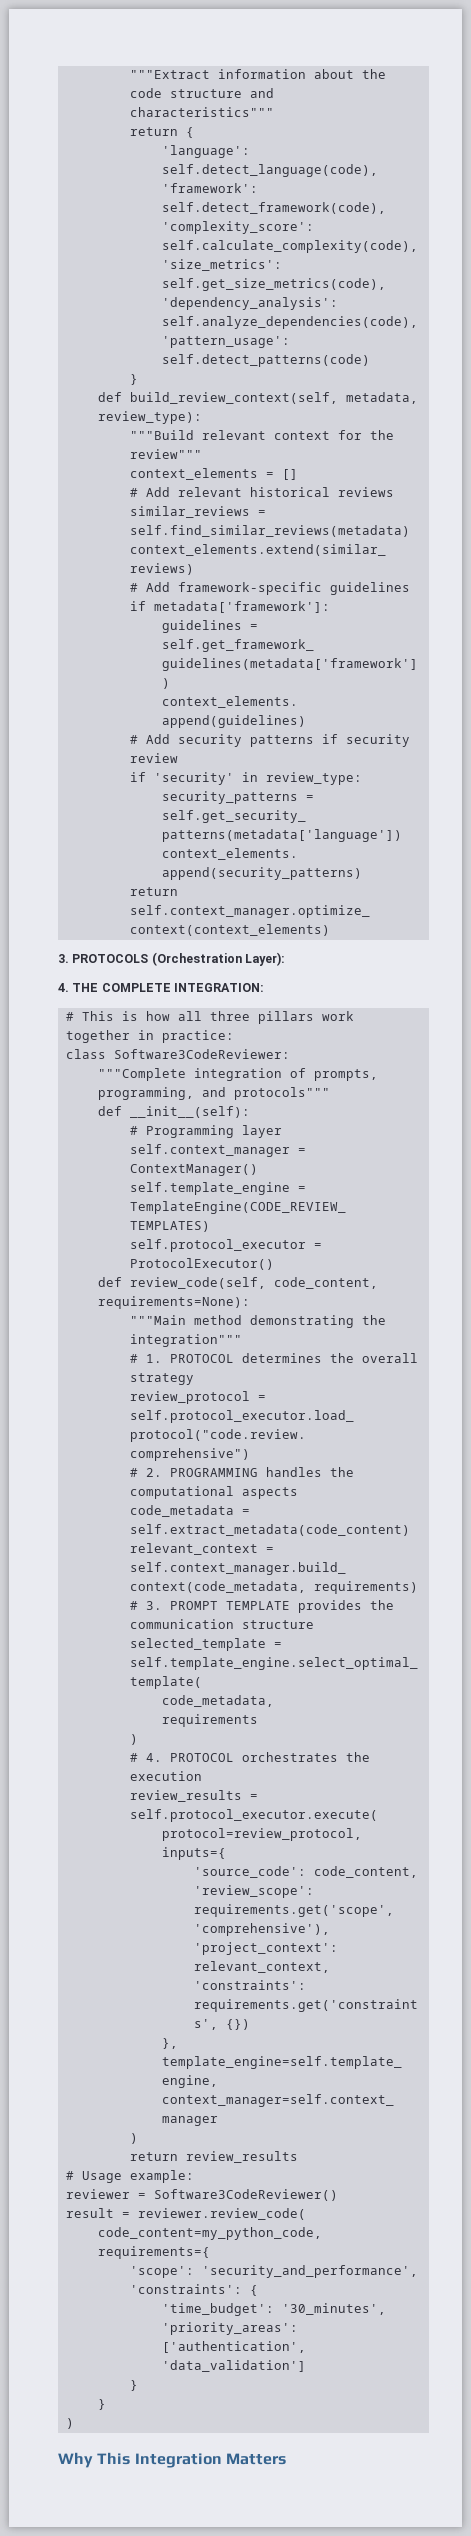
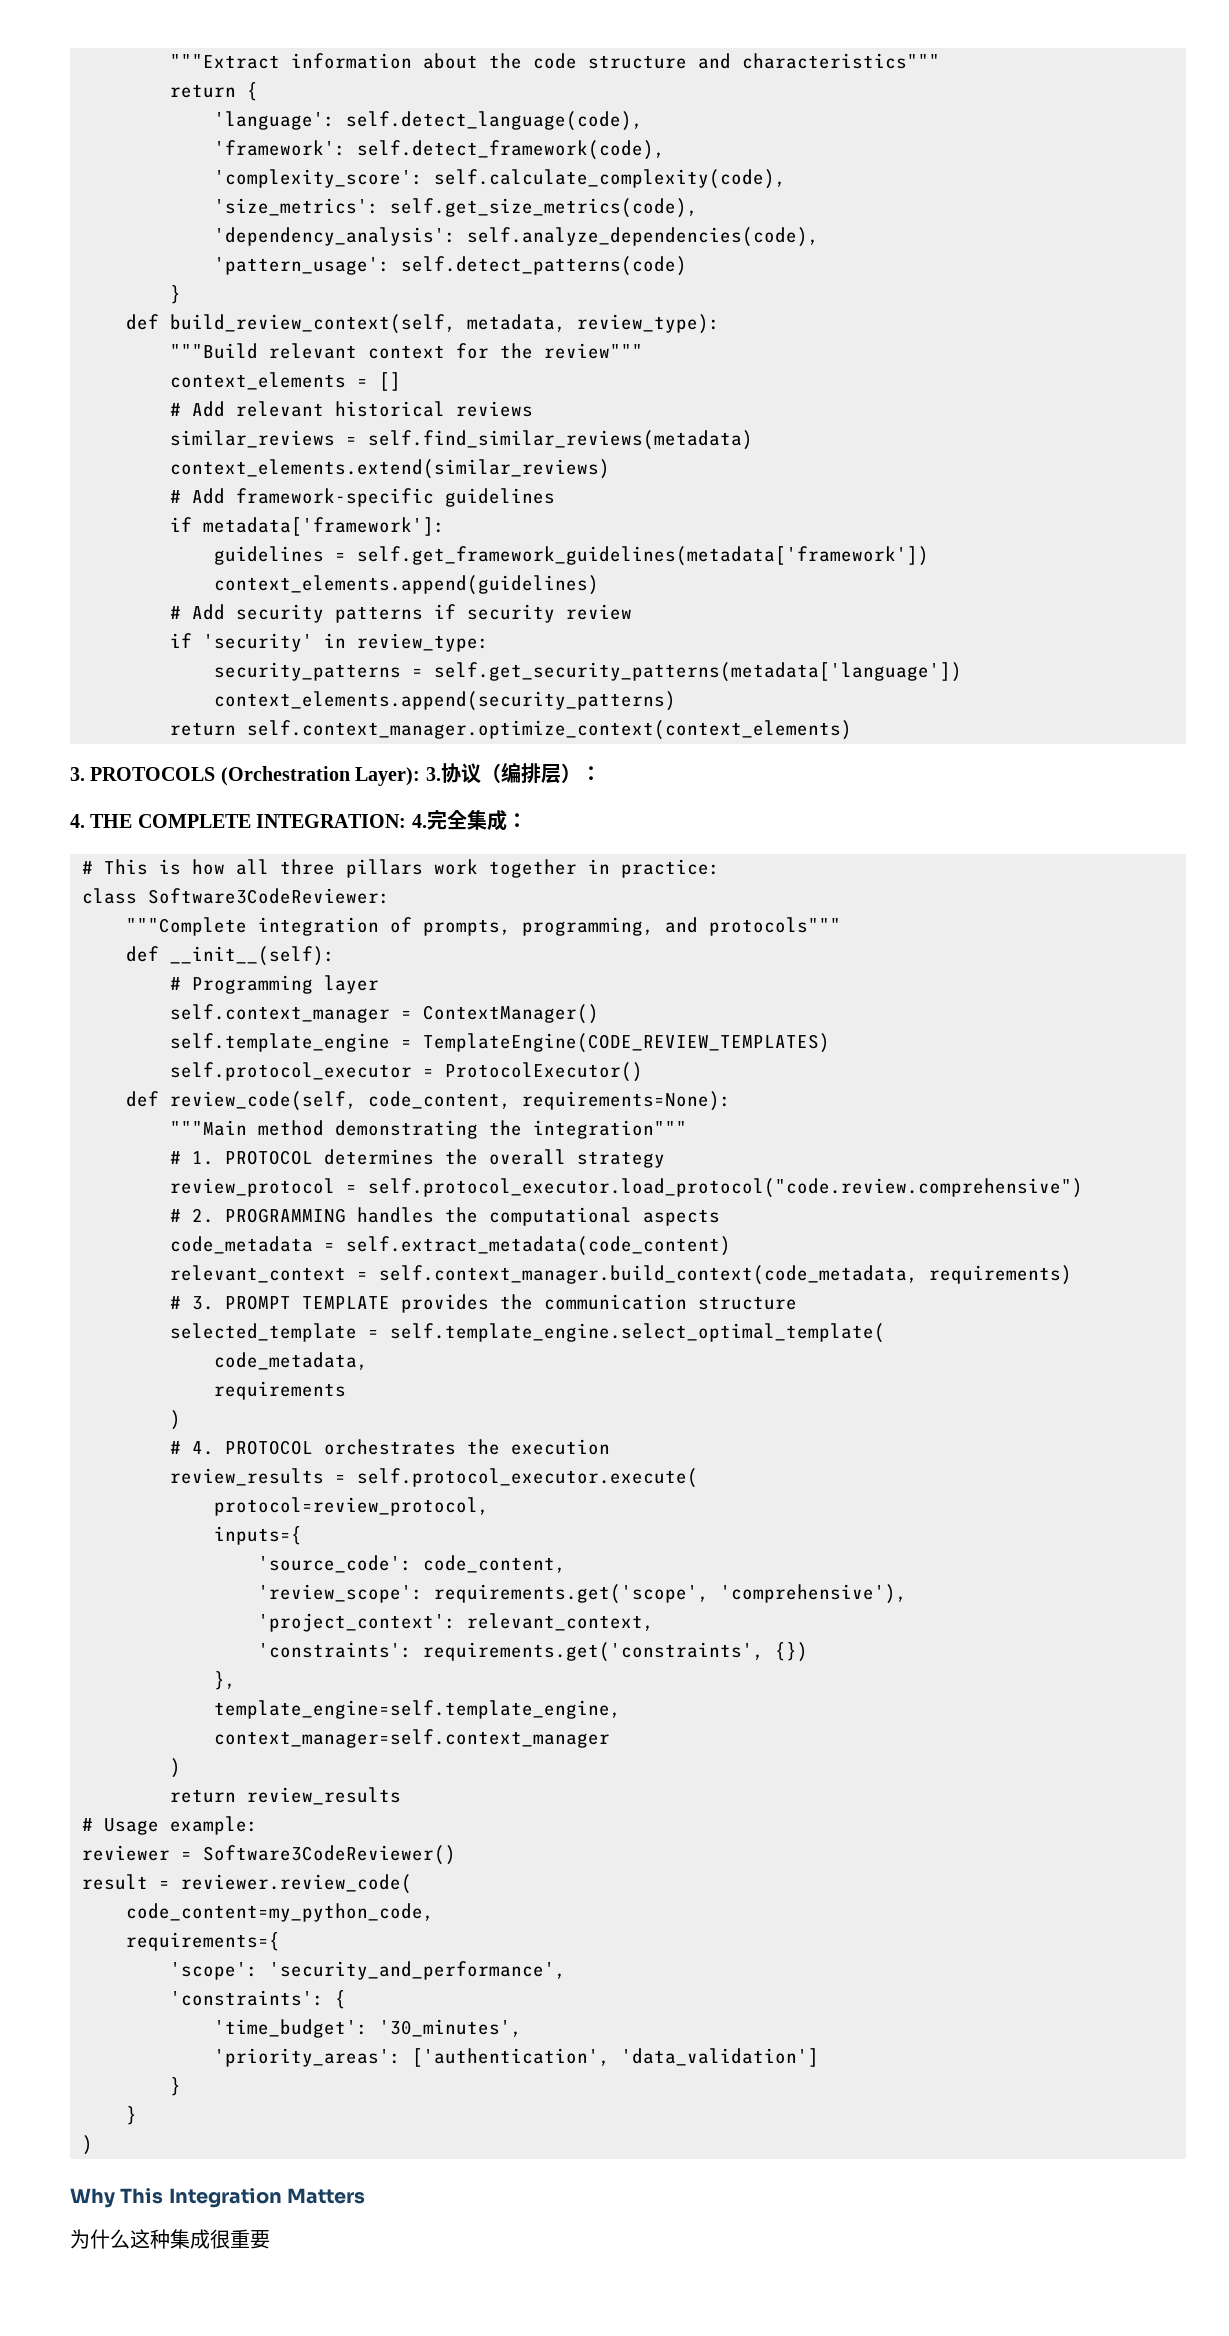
- 3. PROTOCOLS (Orchestration Layer):
+ 3. PROTOCOLS (Orchestration Layer): 3.协议（编排层）：
- 4. THE COMPLETE INTEGRATION:
+ 4. THE COMPLETE INTEGRATION: 4.完全集成：
+ 为什么这种集成很重要

